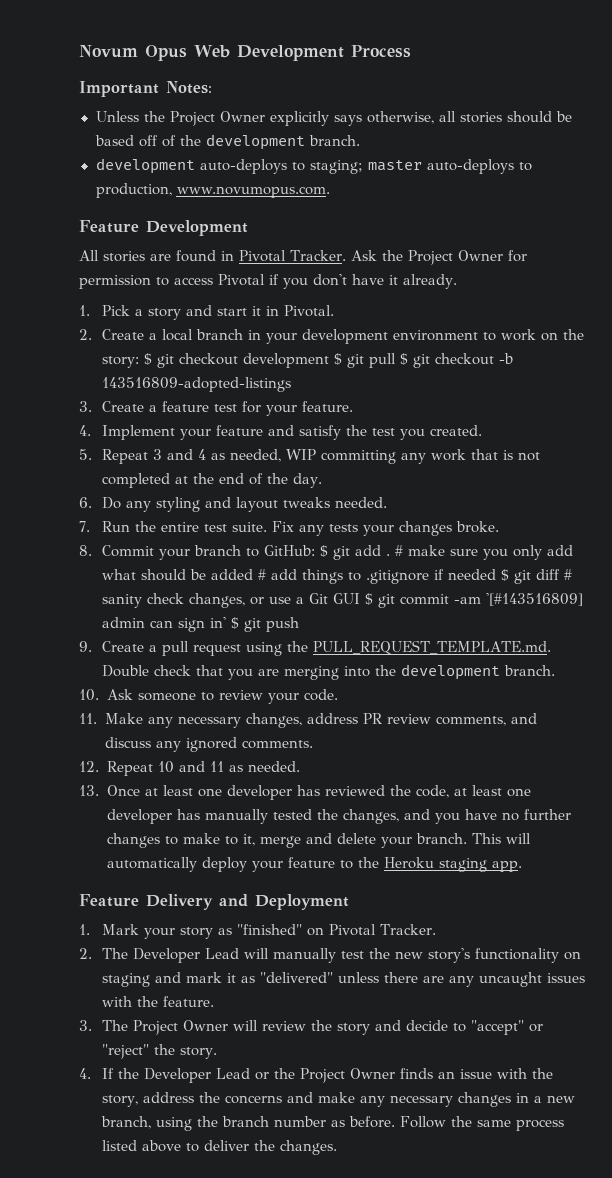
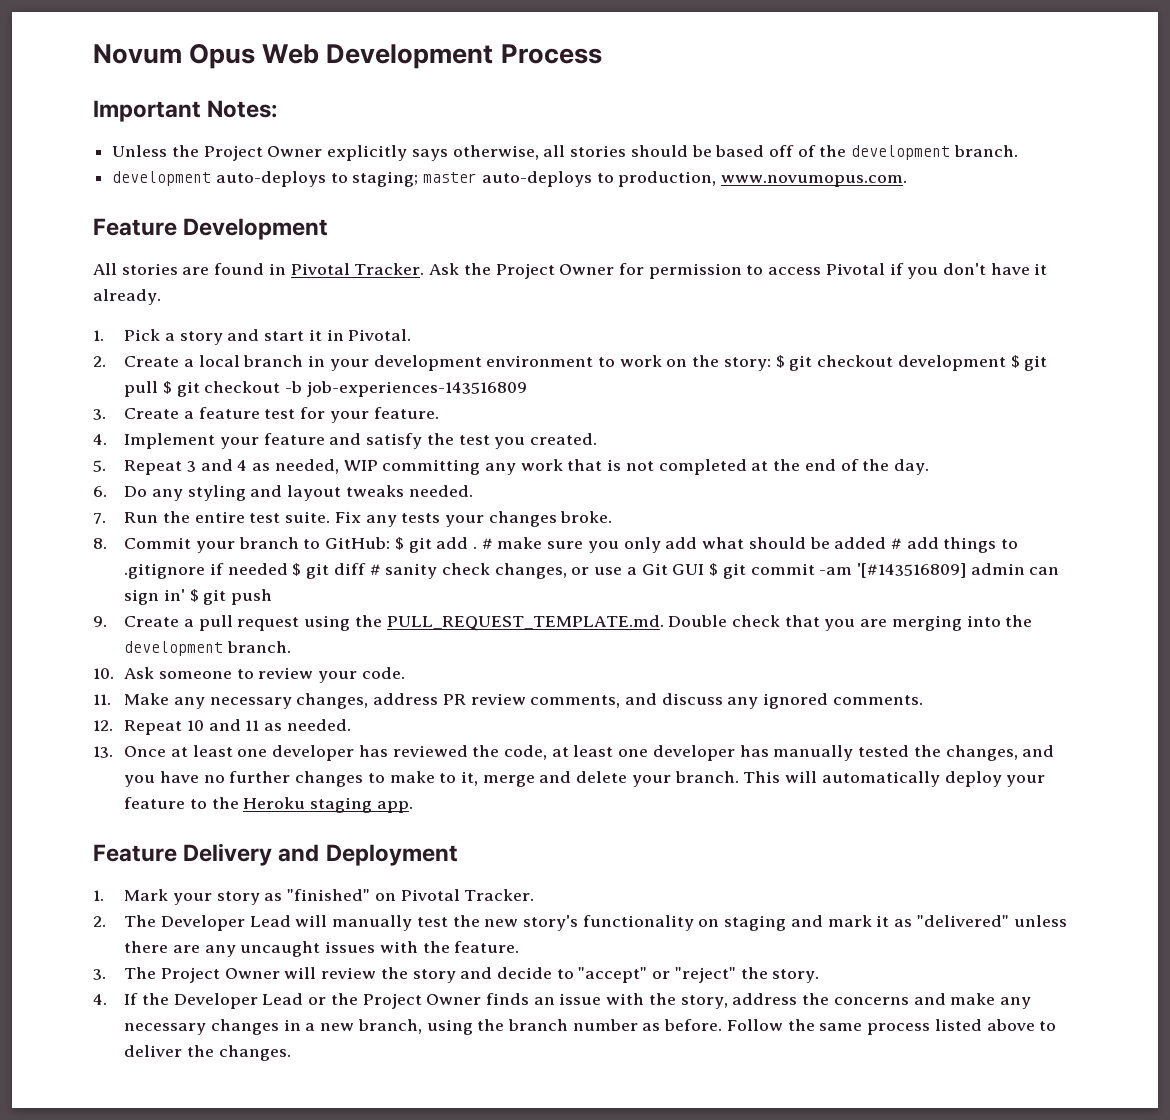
- 2. Create a local branch in your development environment to work on the story: $ git checkout development $ git pull $ git checkout -b 143516809-adopted-listings
+ 2. Create a local branch in your development environment to work on the story: $ git checkout development $ git pull $ git checkout -b job-experiences-143516809

